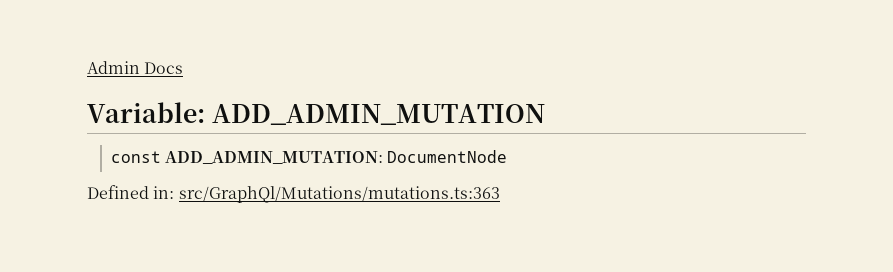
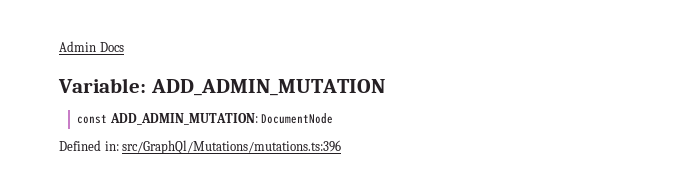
- Defined in: src/GraphQl/Mutations/mutations.ts:363
+ Defined in: src/GraphQl/Mutations/mutations.ts:396

